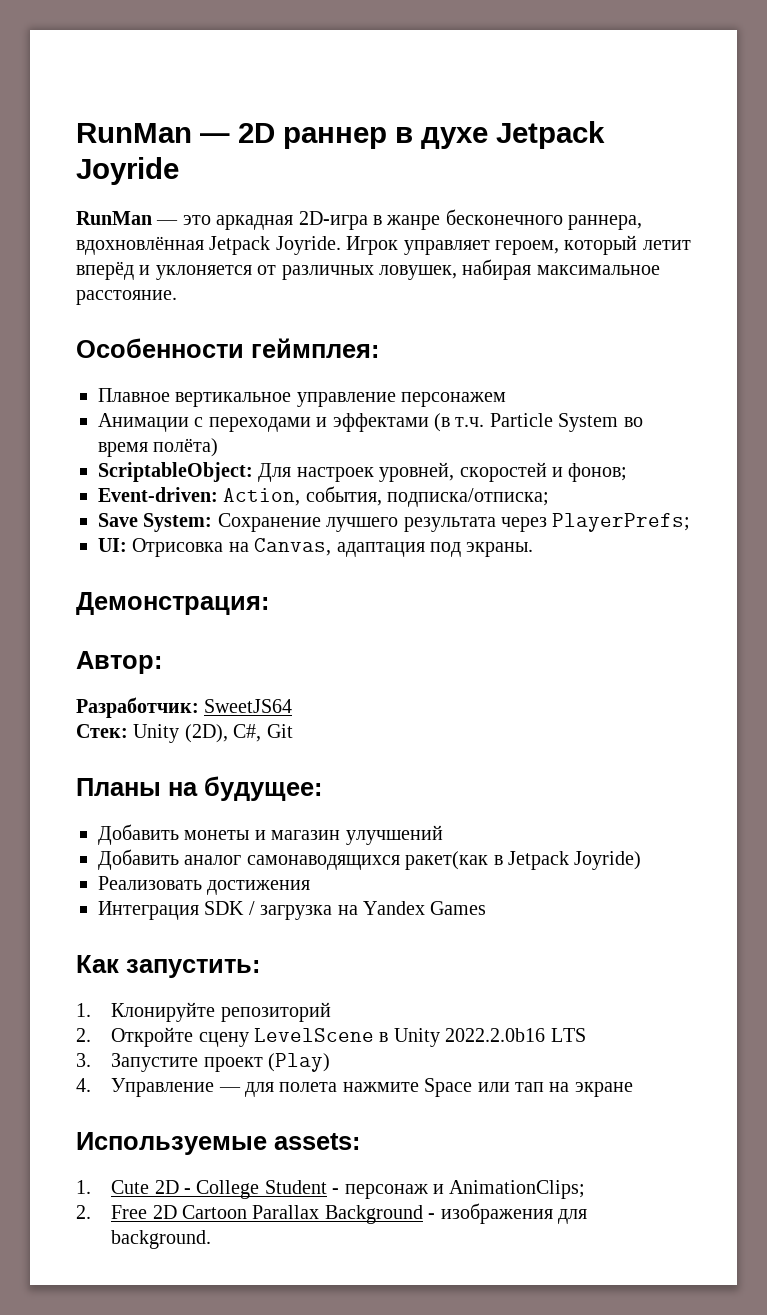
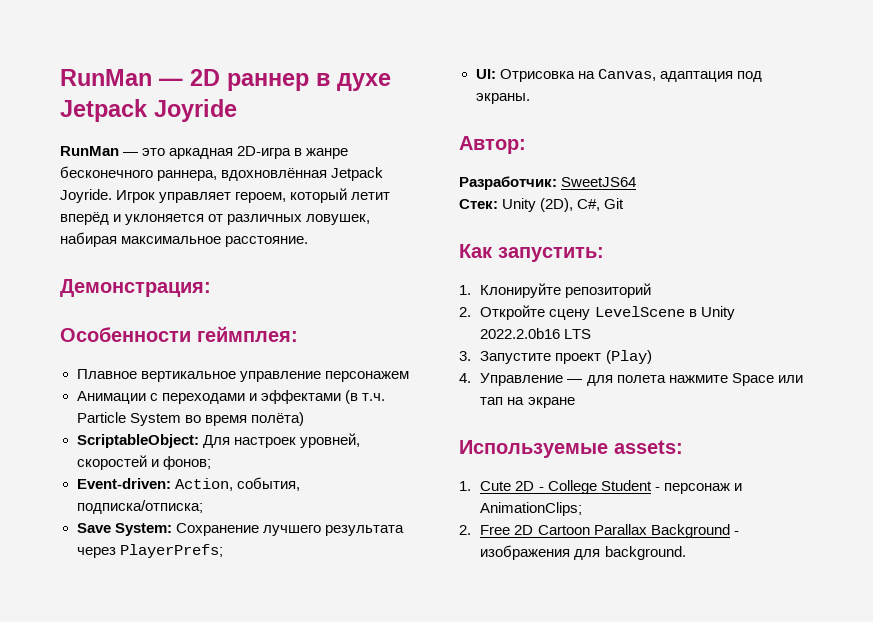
+ Демонстрация:
- Демонстрация:
- Планы на будущее:
- Добавить монеты и магазин улучшений
- Добавить аналог самонаводящихся ракет(как в Jetpack Joyride)
- Реализовать достижения
- Интеграция SDK / загрузка на Yandex Games

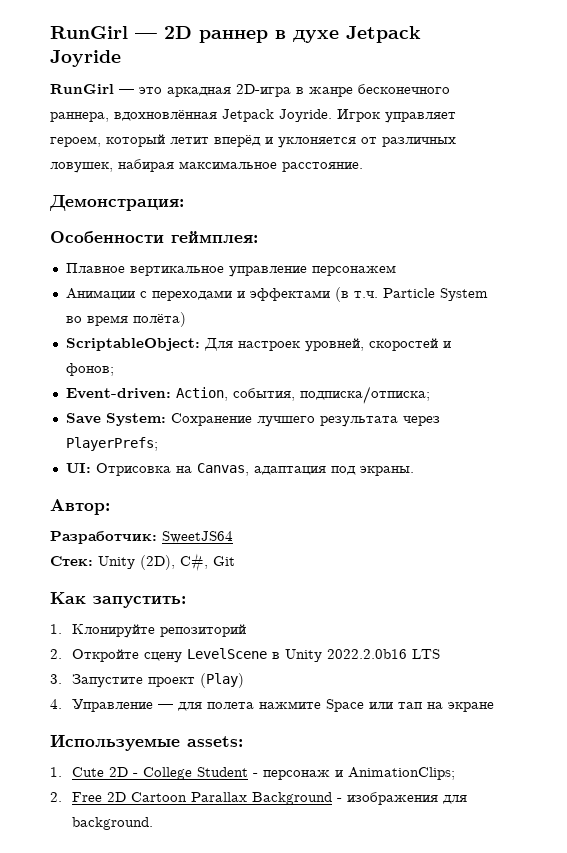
- RunMan — 2D раннер в духе Jetpack Joyride
+ RunGirl — 2D раннер в духе Jetpack Joyride
- RunMan — это аркадная 2D-игра в жанре бесконечного раннера, вдохновлённая Jetpack Joyride.
+ RunGirl — это аркадная 2D-игра в жанре бесконечного раннера, вдохновлённая Jetpack Joyride.

